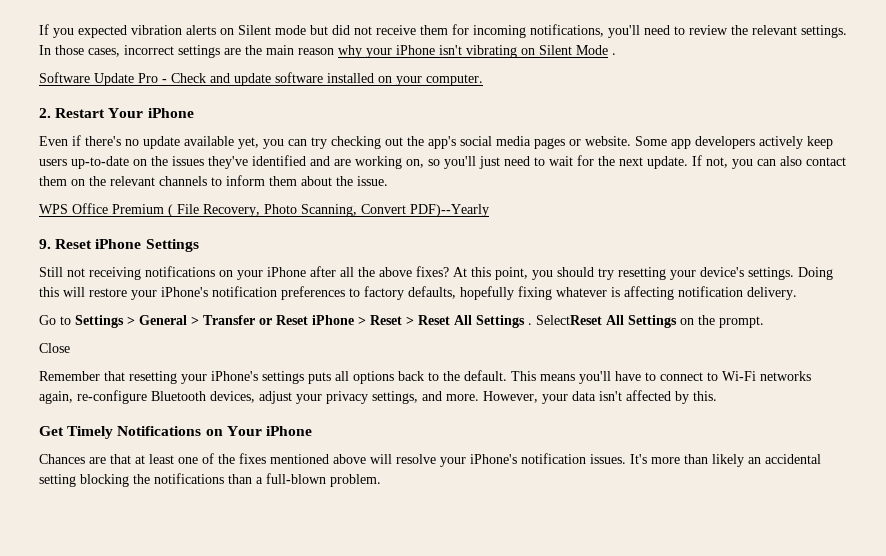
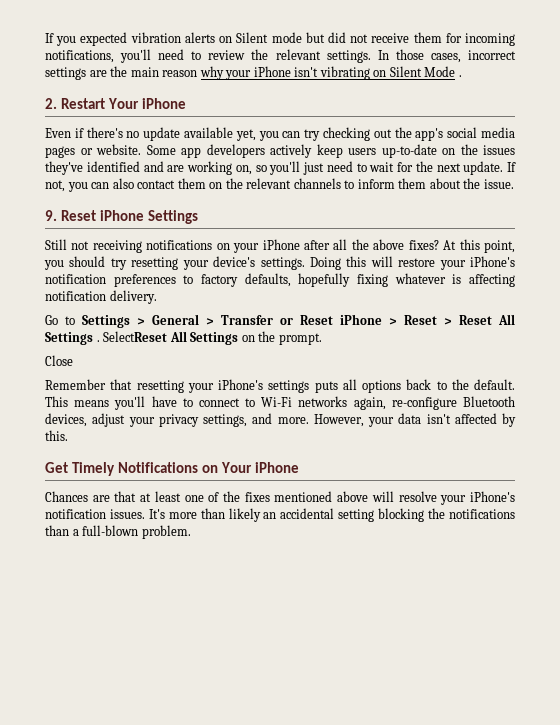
- Software Update Pro - Check and update software installed on your computer.
- WPS Office Premium ( File Recovery, Photo Scanning, Convert PDF)--Yearly

